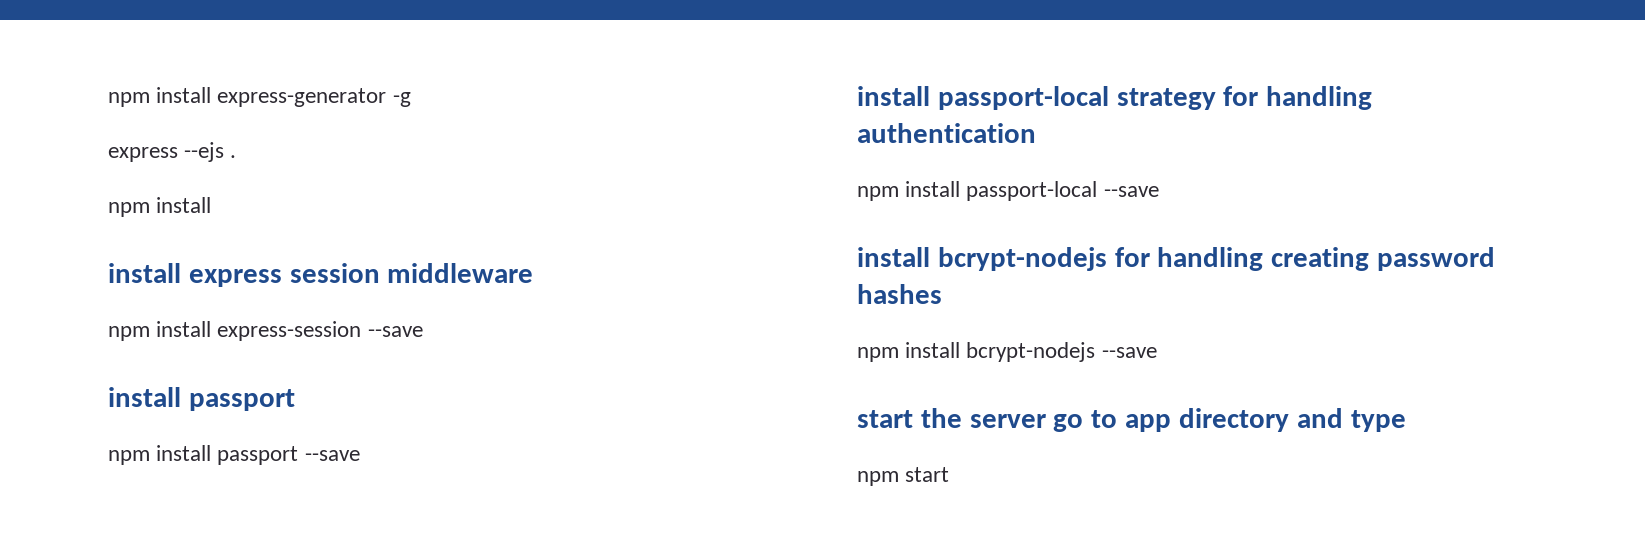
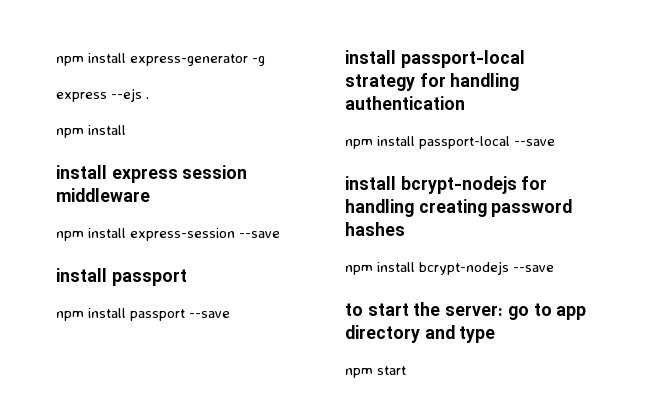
- start the server go to app directory and type
+ to start the server: go to app directory and type

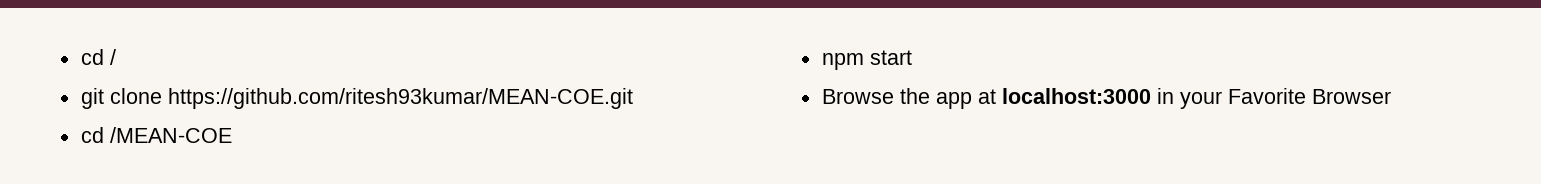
- npm install express-generator -g
- express --ejs .
- npm install
- install express session middleware
- npm install express-session --save
- install passport
- npm install passport --save
- install passport-local strategy for handling authentication
- npm install passport-local --save
- install bcrypt-nodejs for handling creating password hashes
- npm install bcrypt-nodejs --save
- to start the server: go to app directory and type
+ cd /
+ git clone https://github.com/ritesh93kumar/MEAN-COE.git
+ cd /MEAN-COE
  npm start
+ Browse the app at localhost:3000 in your Favorite Browser

